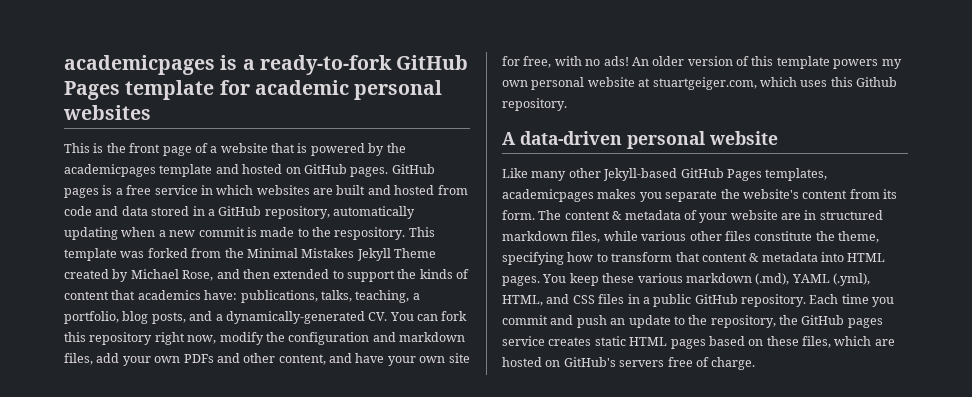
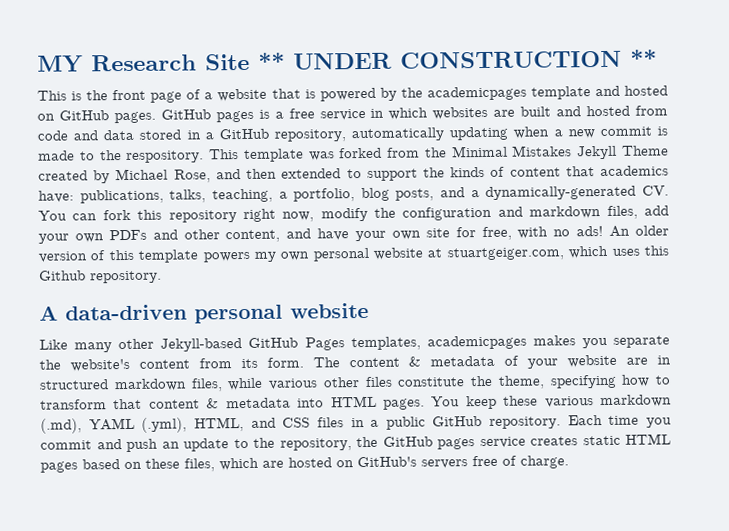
- academicpages is a ready-to-fork GitHub Pages template for academic personal websites
+ MY Research Site ** UNDER CONSTRUCTION **

